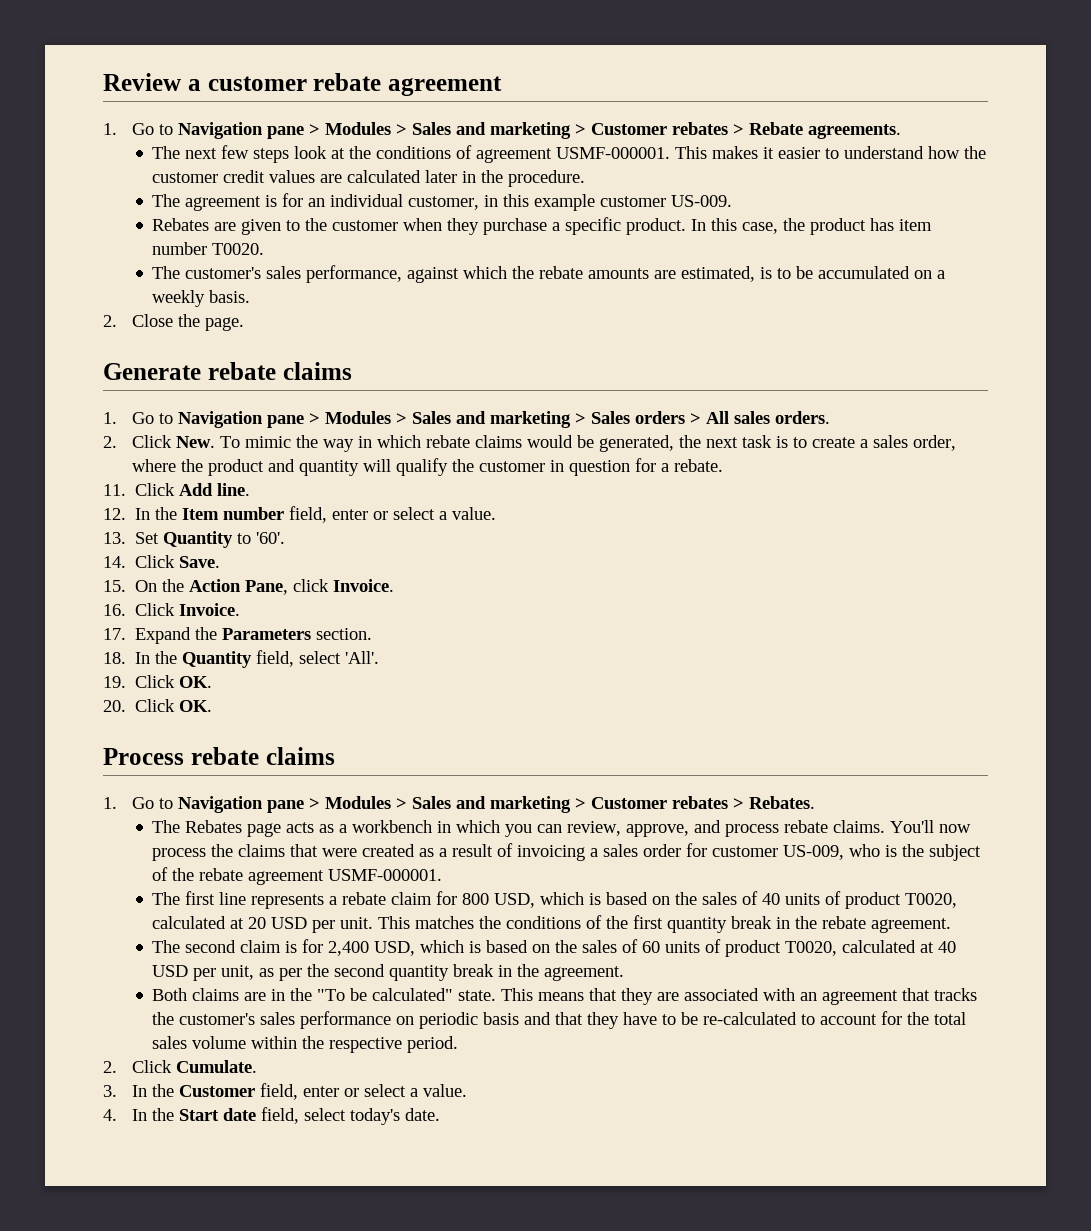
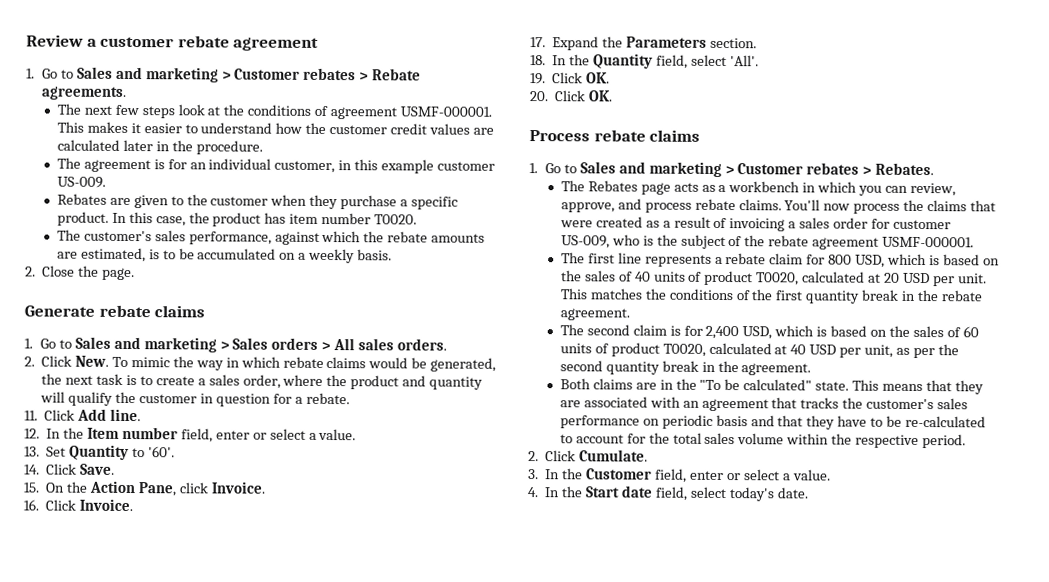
- 1. Go to Navigation pane > Modules > Sales and marketing > Customer rebates > Rebate agreements.
+ 1. Go to Sales and marketing > Customer rebates > Rebate agreements.
- 1. Go to Navigation pane > Modules > Sales and marketing > Sales orders > All sales orders.
+ 1. Go to Sales and marketing > Sales orders > All sales orders.
- 1. Go to Navigation pane > Modules > Sales and marketing > Customer rebates > Rebates.
+ 1. Go to Sales and marketing > Customer rebates > Rebates.

